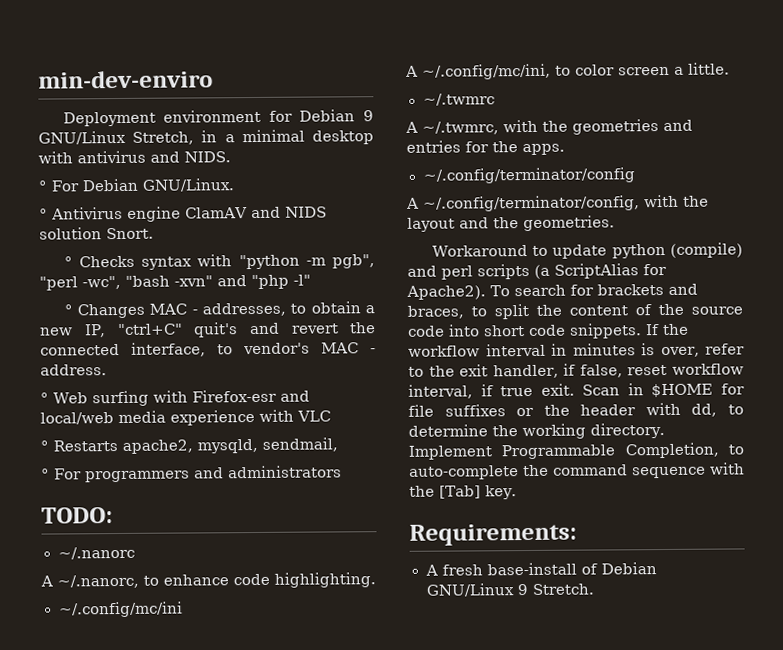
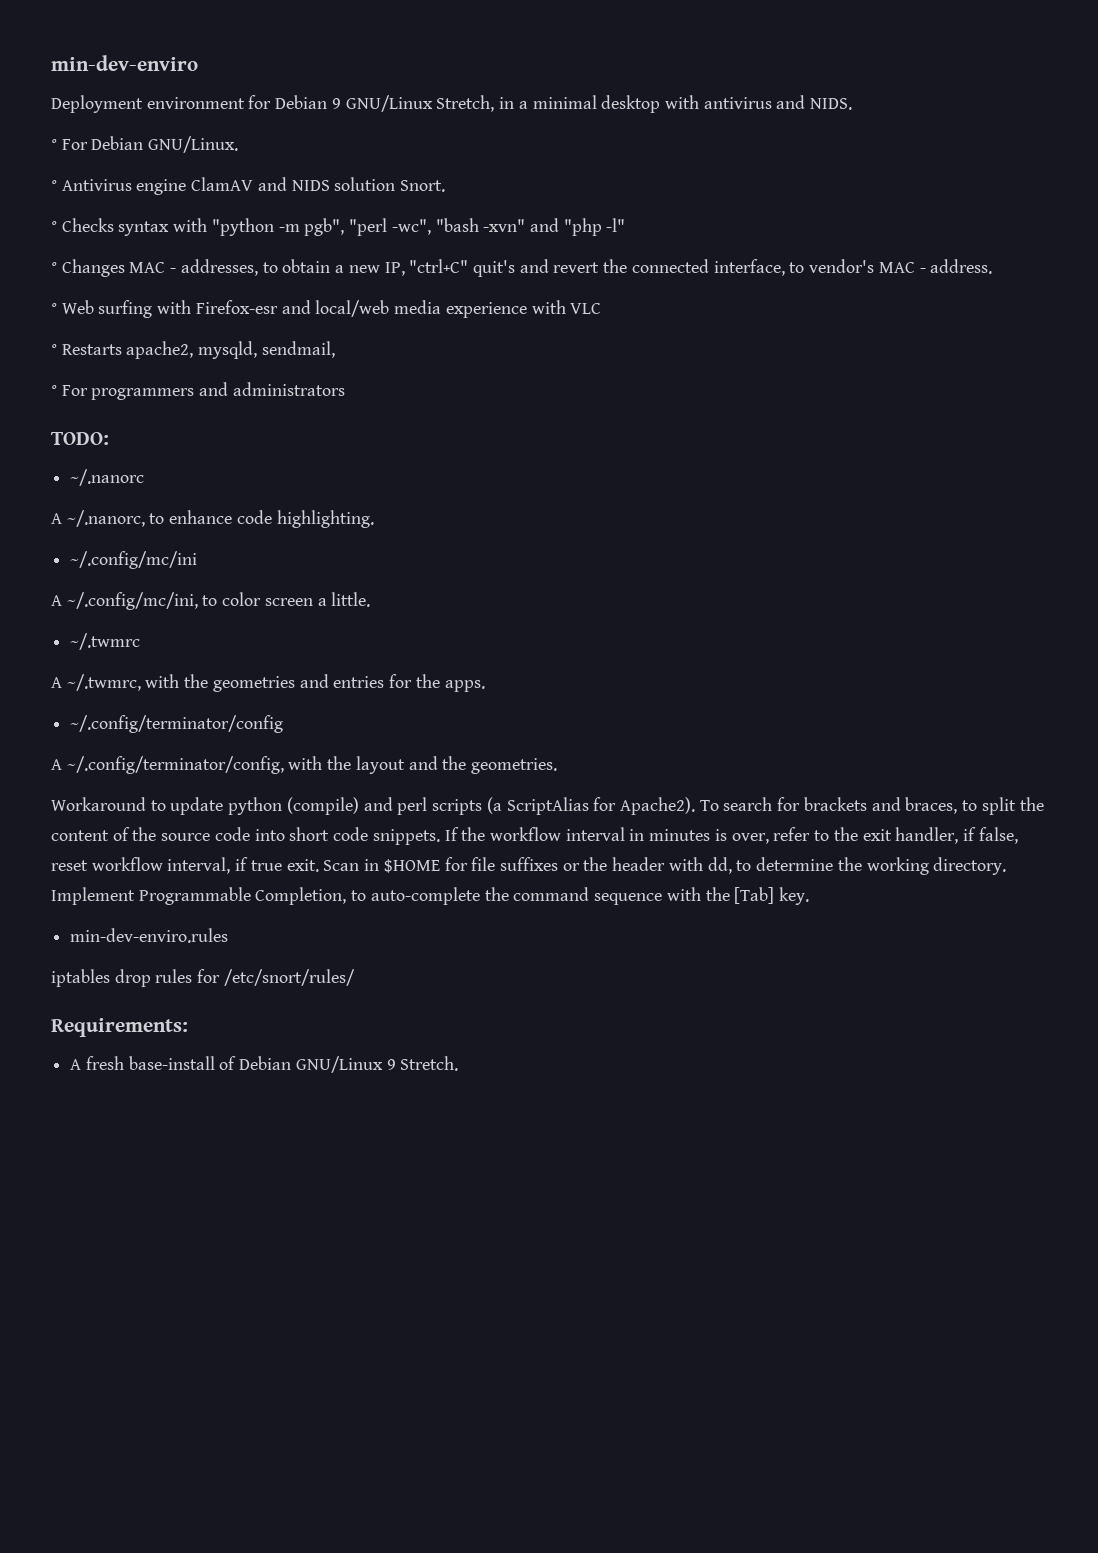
+ min-dev-enviro.rules
+ iptables drop rules for /etc/snort/rules/

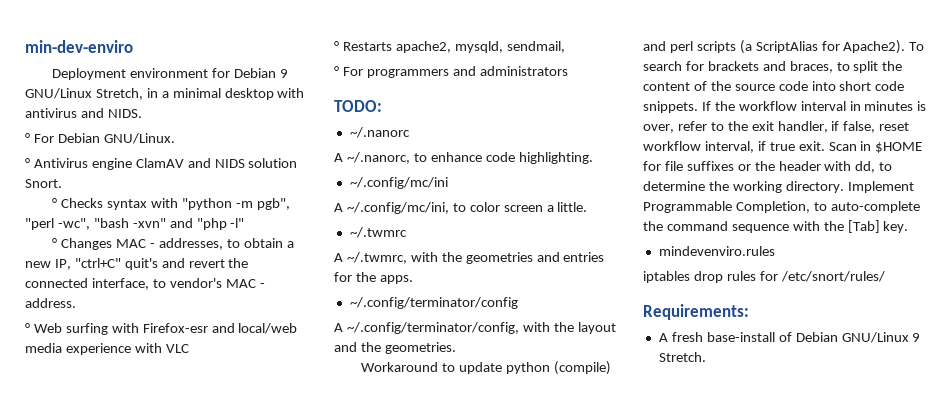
- min-dev-enviro.rules
+ mindevenviro.rules

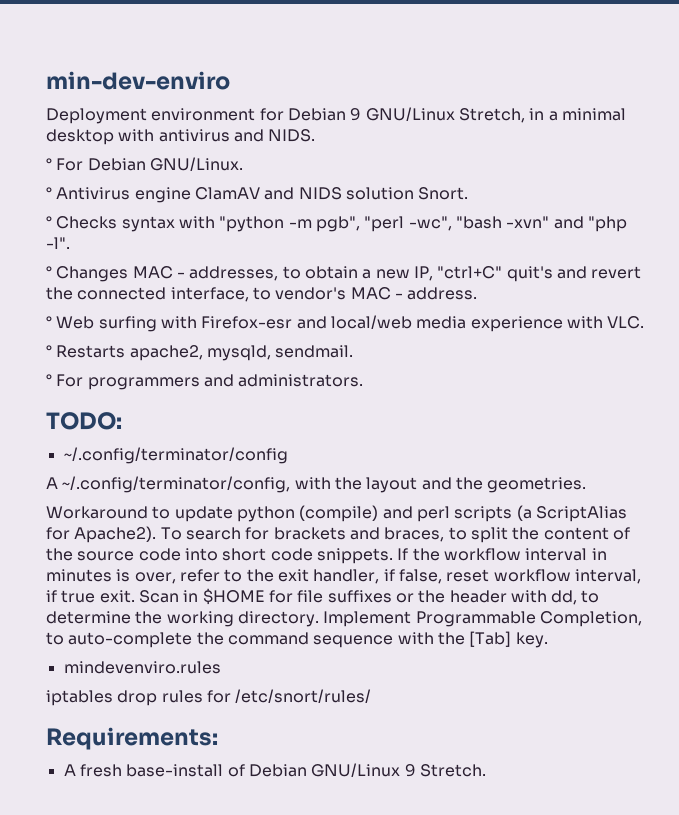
- ° Checks syntax with "python -m pgb", "perl -wc", "bash -xvn" and "php -l"
+ ° Checks syntax with "python -m pgb", "perl -wc", "bash -xvn" and "php -l".
- ° Web surfing with Firefox-esr and local/web media experience with VLC
+ ° Web surfing with Firefox-esr and local/web media experience with VLC.
- ° Restarts apache2, mysqld, sendmail,
+ ° Restarts apache2, mysqld, sendmail.
- ° For programmers and administrators
+ ° For programmers and administrators.
- ~/.nanorc
- A ~/.nanorc, to enhance code highlighting.
- ~/.config/mc/ini
- A ~/.config/mc/ini, to color screen a little.
- ~/.twmrc
- A ~/.twmrc, with the geometries and entries for the apps.

